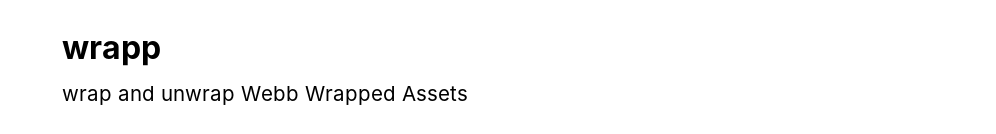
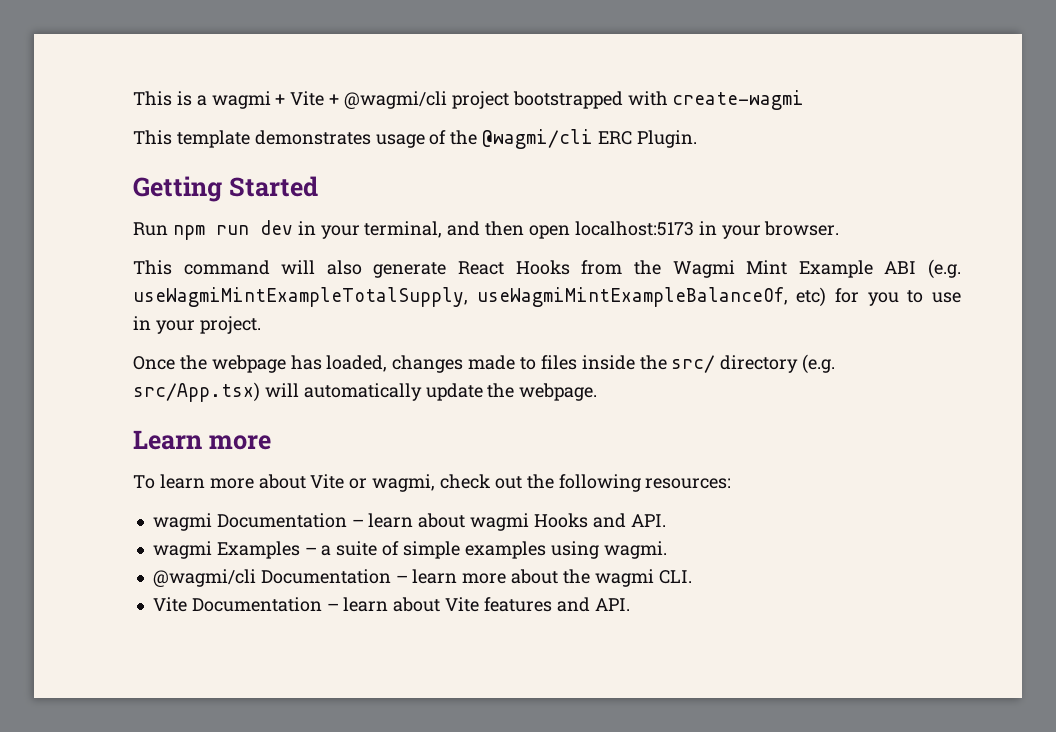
- wrapp
- wrap and unwrap Webb Wrapped Assets
+ This is a wagmi + Vite + @wagmi/cli project bootstrapped with create-wagmi
+ This template demonstrates usage of the @wagmi/cli ERC Plugin.
+ Getting Started
+ Run npm run dev in your terminal, and then open localhost:5173 in your browser.
+ This command will also generate React Hooks from the Wagmi Mint Example ABI (e.g. useWagmiMintExampleTotalSupply, useWagmiMintExampleBalanceOf, etc) for you to use in your project.
+ Once the webpage has loaded, changes made to files inside the src/ directory (e.g. src/App.tsx) will automatically update the webpage.
+ Learn more
+ To learn more about Vite or wagmi, check out the following resources:
+ wagmi Documentation – learn about wagmi Hooks and API.
+ wagmi Examples – a suite of simple examples using wagmi.
+ @wagmi/cli Documentation – learn more about the wagmi CLI.
+ Vite Documentation – learn about Vite features and API.

